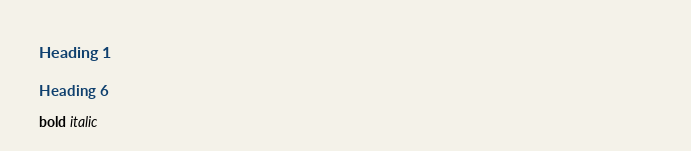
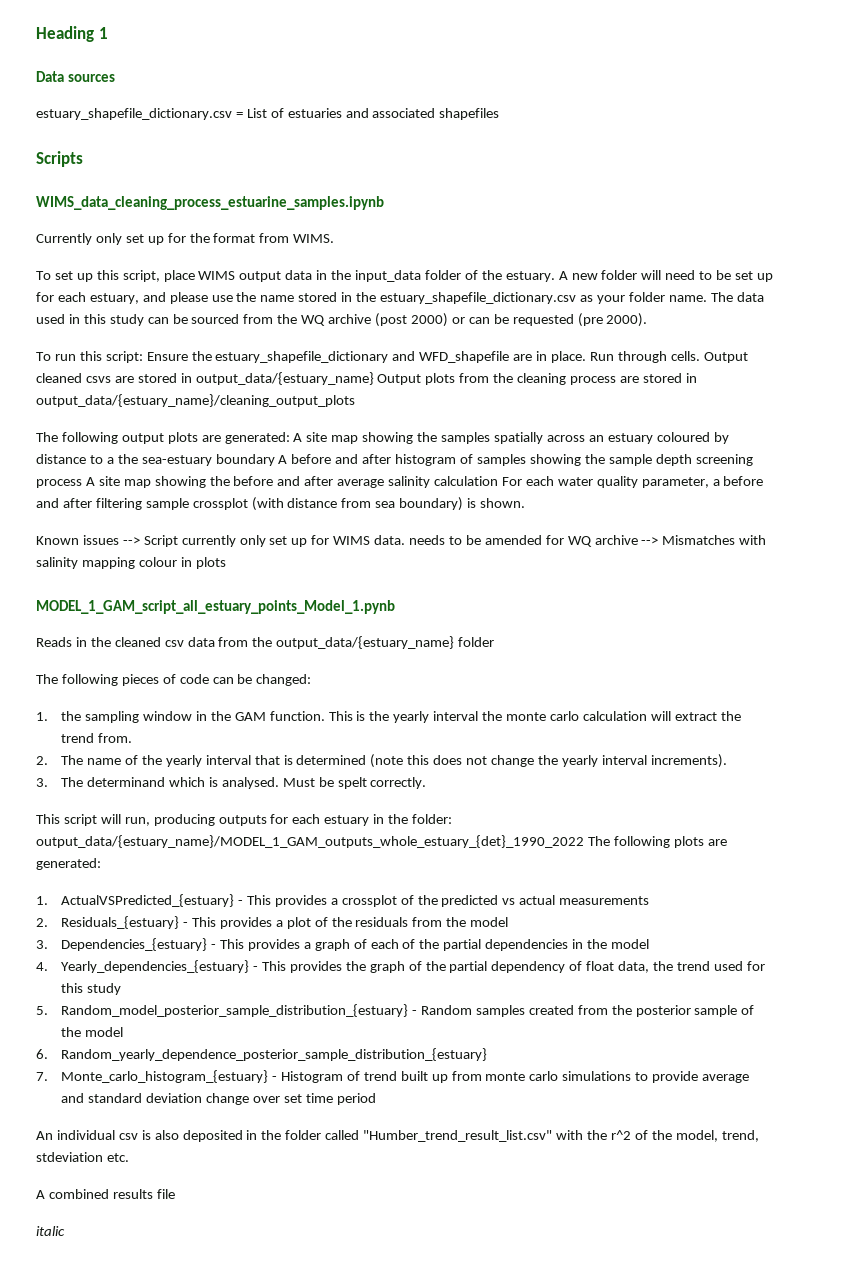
- Heading 6
- bold italic
+ Data sources
+ estuary_shapefile_dictionary.csv = List of estuaries and associated shapefiles
+ Scripts
+ WIMS_data_cleaning_process_estuarine_samples.ipynb
+ Currently only set up for the format from WIMS.
+ To set up this script, place WIMS output data in the input_data folder of the estuary. A new folder will need to be set up for each estuary, and please use the name stored in the estuary_shapefile_dictionary.csv as your folder name. The data used in this study can be sourced from the WQ archive (post 2000) or can be requested (pre 2000).
+ To run this script: Ensure the estuary_shapefile_dictionary and WFD_shapefile are in place. Run through cells. Output cleaned csvs are stored in output_data/{estuary_name} Output plots from the cleaning process are stored in output_data/{estuary_name}/cleaning_output_plots
+ The following output plots are generated: A site map showing the samples spatially across an estuary coloured by distance to a the sea-estuary boundary A before and after histogram of samples showing the sample depth screening process A site map showing the before and after average salinity calculation For each water quality parameter, a before and after filtering sample crossplot (with distance from sea boundary) is shown.
+ Known issues --> Script currently only set up for WIMS data. needs to be amended for WQ archive --> Mismatches with salinity mapping colour in plots
+ MODEL_1_GAM_script_all_estuary_points_Model_1.pynb
+ Reads in the cleaned csv data from the output_data/{estuary_name} folder
+ The following pieces of code can be changed:
+ 1. the sampling window in the GAM function. This is the yearly interval the monte carlo calculation will extract the trend from.
+ 2. The name of the yearly interval that is determined (note this does not change the yearly interval increments).
+ 3. The determinand which is analysed. Must be spelt correctly.
+ This script will run, producing outputs for each estuary in the folder: output_data/{estuary_name}/MODEL_1_GAM_outputs_whole_estuary_{det}_1990_2022 The following plots are generated:
+ 1. ActualVSPredicted_{estuary} - This provides a crossplot of the predicted vs actual measurements
+ 2. Residuals_{estuary} - This provides a plot of the residuals from the model
+ 3. Dependencies_{estuary} - This provides a graph of each of the partial dependencies in the model
+ 4. Yearly_dependencies_{estuary} - This provides the graph of the partial dependency of float data, the trend used for this study
+ 5. Random_model_posterior_sample_distribution_{estuary} - Random samples created from the posterior sample of the model
+ 6. Random_yearly_dependence_posterior_sample_distribution_{estuary}
+ 7. Monte_carlo_histogram_{estuary} - Histogram of trend built up from monte carlo simulations to provide average and standard deviation change over set time period
+ An individual csv is also deposited in the folder called "Humber_trend_result_list.csv" with the r^2 of the model, trend, stdeviation etc.
+ A combined results file
+ italic

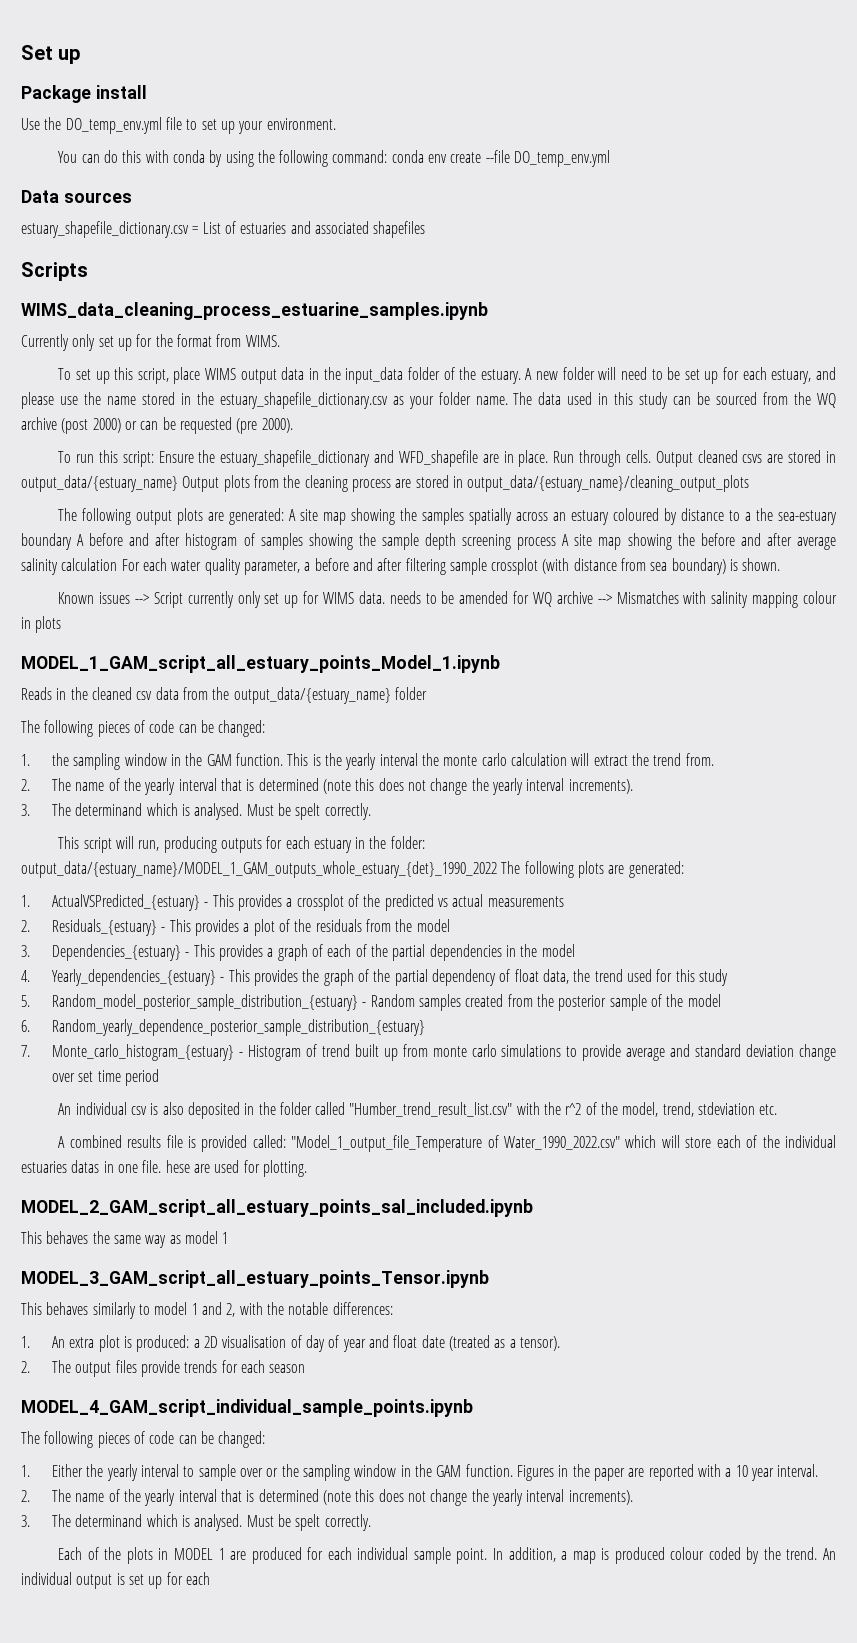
- Heading 1
+ Set up
+ Package install
+ Use the DO_temp_env.yml file to set up your environment.
+ You can do this with conda by using the following command: conda env create --file DO_temp_env.yml
- MODEL_1_GAM_script_all_estuary_points_Model_1.pynb
+ MODEL_1_GAM_script_all_estuary_points_Model_1.ipynb
- A combined results file
- italic
+ A combined results file is provided called: "Model_1_output_file_Temperature of Water_1990_2022.csv" which will store each of the individual estuaries datas in one file. hese are used for plotting.
+ MODEL_2_GAM_script_all_estuary_points_sal_included.ipynb
+ This behaves the same way as model 1
+ MODEL_3_GAM_script_all_estuary_points_Tensor.ipynb
+ This behaves similarly to model 1 and 2, with the notable differences:
+ 1. An extra plot is produced: a 2D visualisation of day of year and float date (treated as a tensor).
+ 2. The output files provide trends for each season
+ MODEL_4_GAM_script_individual_sample_points.ipynb
+ The following pieces of code can be changed:
+ 1. Either the yearly interval to sample over or the sampling window in the GAM function. Figures in the paper are reported with a 10 year interval.
+ 2. The name of the yearly interval that is determined (note this does not change the yearly interval increments).
+ 3. The determinand which is analysed. Must be spelt correctly.
+ Each of the plots in MODEL 1 are produced for each individual sample point. In addition, a map is produced colour coded by the trend. An individual output is set up for each

